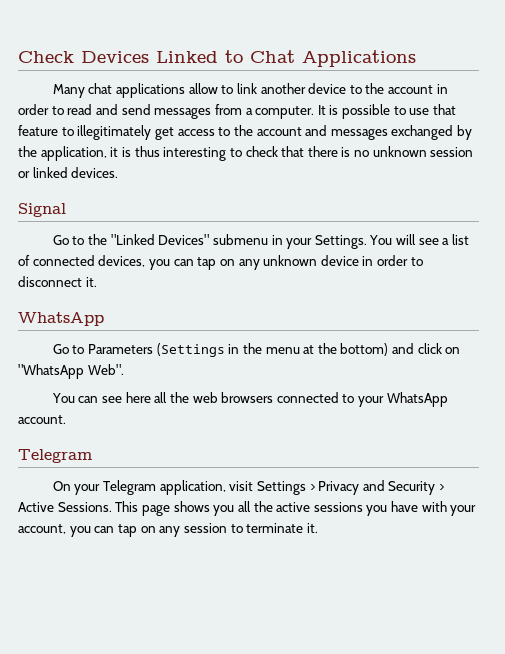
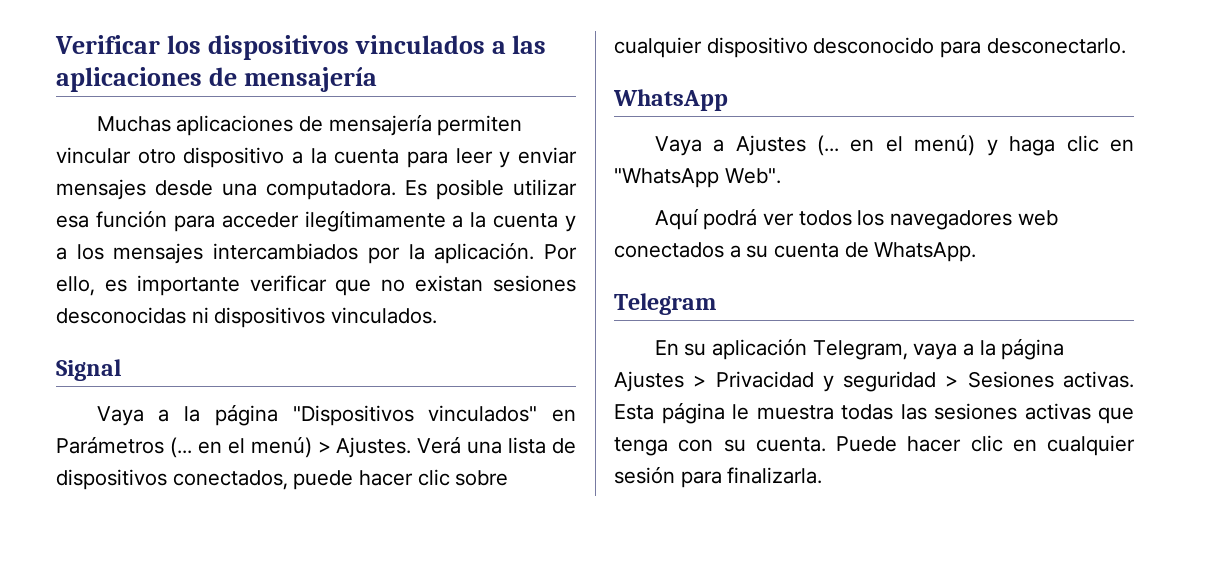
- Check Devices Linked to Chat Applications
- Many chat applications allow to link another device to the account in order to read and send messages from a computer. It is possible to use that feature to illegitimately get access to the account and messages exchanged by the application, it is thus interesting to check that there is no unknown session or linked devices.
+ Verificar los dispositivos vinculados a las aplicaciones de mensajería
+ Muchas aplicaciones de mensajería permiten vincular otro dispositivo a la cuenta para leer y enviar mensajes desde una computadora. Es posible utilizar esa función para acceder ilegítimamente a la cuenta y a los mensajes intercambiados por la aplicación. Por ello, es importante verificar que no existan sesiones desconocidas ni dispositivos vinculados.
  Signal
- Go to the "Linked Devices" submenu in your Settings. You will see a list of connected devices, you can tap on any unknown device in order to disconnect it.
+ Vaya a la página "Dispositivos vinculados" en Parámetros (... en el menú) > Ajustes. Verá una lista de dispositivos conectados, puede hacer clic sobre cualquier dispositivo desconocido para desconectarlo.
  WhatsApp
- Go to Parameters (Settings in the menu at the bottom) and click on "WhatsApp Web".
- You can see here all the web browsers connected to your WhatsApp account.
+ Vaya a Ajustes (... en el menú) y haga clic en "WhatsApp Web".
+ Aquí podrá ver todos los navegadores web conectados a su cuenta de WhatsApp.
  Telegram
- On your Telegram application, visit Settings > Privacy and Security > Active Sessions. This page shows you all the active sessions you have with your account, you can tap on any session to terminate it.
+ En su aplicación Telegram, vaya a la página Ajustes > Privacidad y seguridad > Sesiones activas. Esta página le muestra todas las sesiones activas que tenga con su cuenta. Puede hacer clic en cualquier sesión para finalizarla.

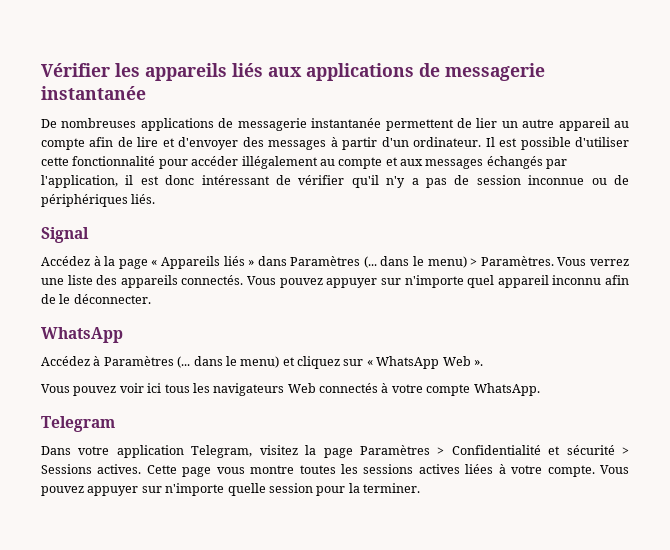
- Verificar los dispositivos vinculados a las aplicaciones de mensajería
- Muchas aplicaciones de mensajería permiten vincular otro dispositivo a la cuenta para leer y enviar mensajes desde una computadora. Es posible utilizar esa función para acceder ilegítimamente a la cuenta y a los mensajes intercambiados por la aplicación. Por ello, es importante verificar que no existan sesiones desconocidas ni dispositivos vinculados.
+ Vérifier les appareils liés aux applications de messagerie instantanée
+ De nombreuses applications de messagerie instantanée permettent de lier un autre appareil au compte afin de lire et d'envoyer des messages à partir d'un ordinateur. Il est possible d'utiliser cette fonctionnalité pour accéder illégalement au compte et aux messages échangés par l'application, il est donc intéressant de vérifier qu'il n'y a pas de session inconnue ou de périphériques liés.
  Signal
- Vaya a la página "Dispositivos vinculados" en Parámetros (... en el menú) > Ajustes. Verá una lista de dispositivos conectados, puede hacer clic sobre cualquier dispositivo desconocido para desconectarlo.
+ Accédez à la page « Appareils liés » dans Paramètres (... dans le menu) > Paramètres. Vous verrez une liste des appareils connectés. Vous pouvez appuyer sur n'importe quel appareil inconnu afin de le déconnecter.
  WhatsApp
- Vaya a Ajustes (... en el menú) y haga clic en "WhatsApp Web".
- Aquí podrá ver todos los navegadores web conectados a su cuenta de WhatsApp.
+ Accédez à Paramètres (... dans le menu) et cliquez sur « WhatsApp Web ».
+ Vous pouvez voir ici tous les navigateurs Web connectés à votre compte WhatsApp.
  Telegram
- En su aplicación Telegram, vaya a la página Ajustes > Privacidad y seguridad > Sesiones activas. Esta página le muestra todas las sesiones activas que tenga con su cuenta. Puede hacer clic en cualquier sesión para finalizarla.
+ Dans votre application Telegram, visitez la page Paramètres > Confidentialité et sécurité > Sessions actives. Cette page vous montre toutes les sessions actives liées à votre compte. Vous pouvez appuyer sur n'importe quelle session pour la terminer.

